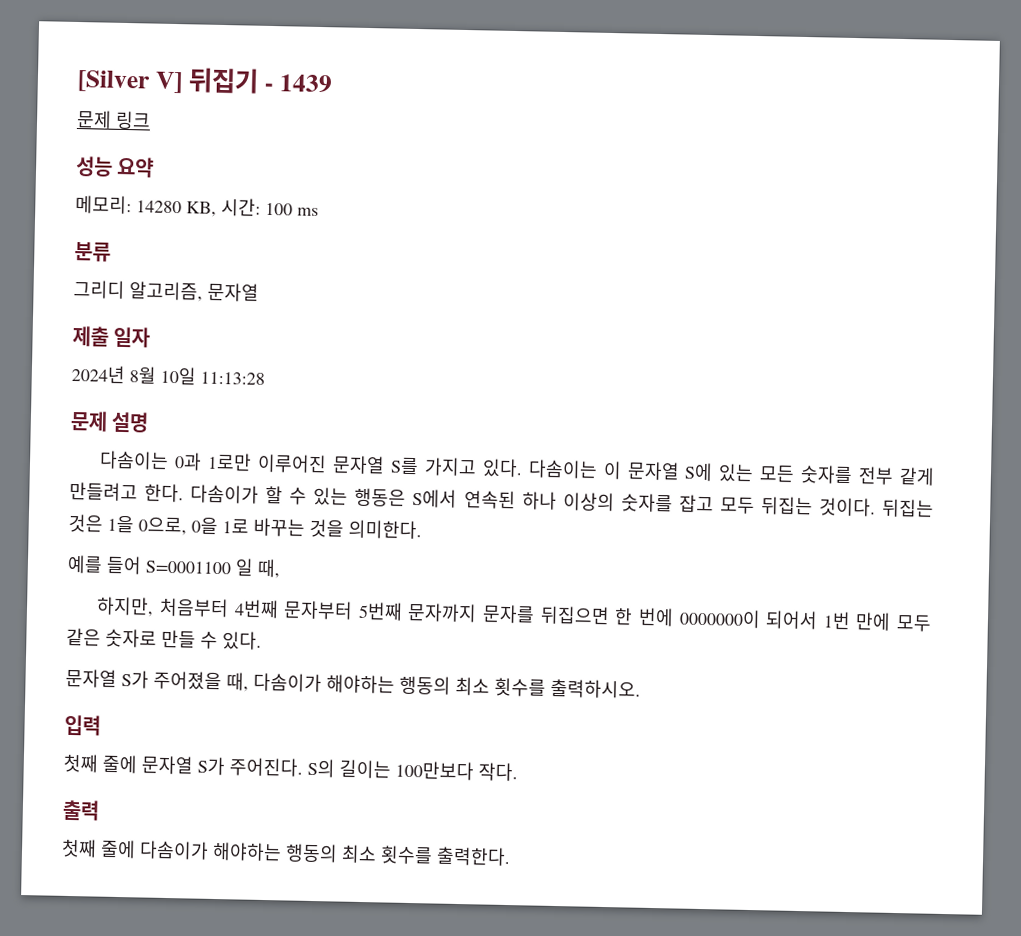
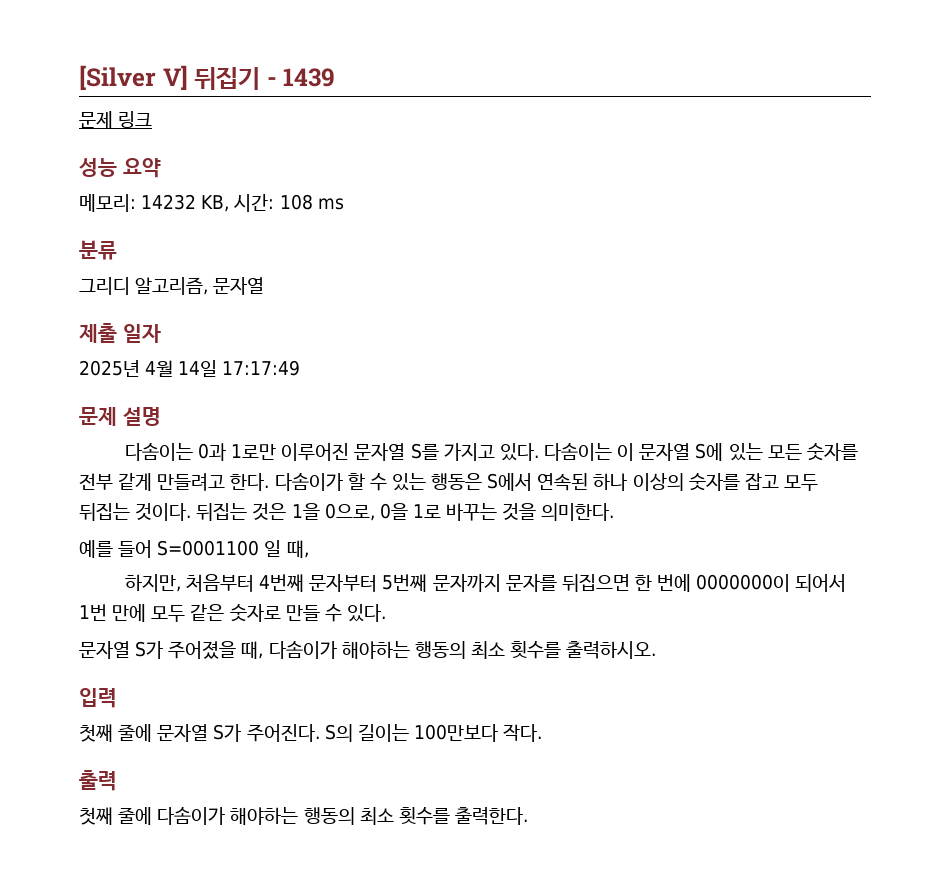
- 메모리: 14280 KB, 시간: 100 ms
+ 메모리: 14232 KB, 시간: 108 ms
- 2024년 8월 10일 11:13:28
+ 2025년 4월 14일 17:17:49

